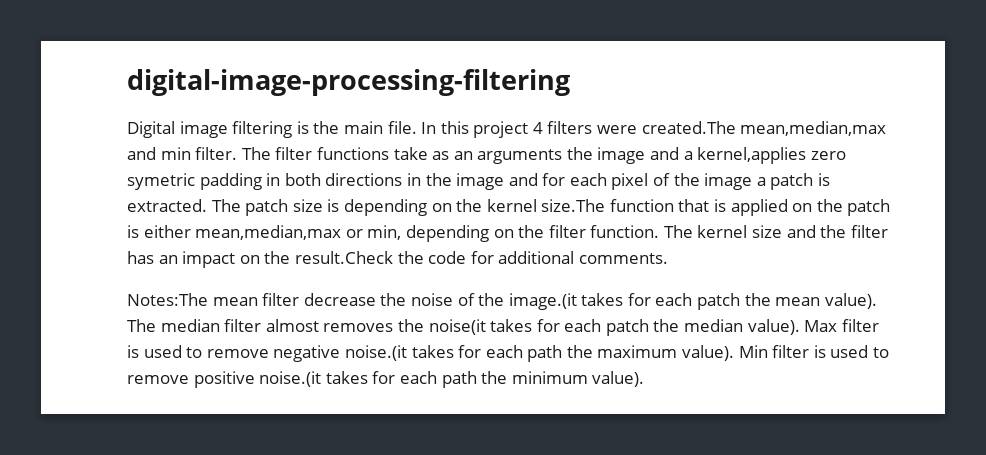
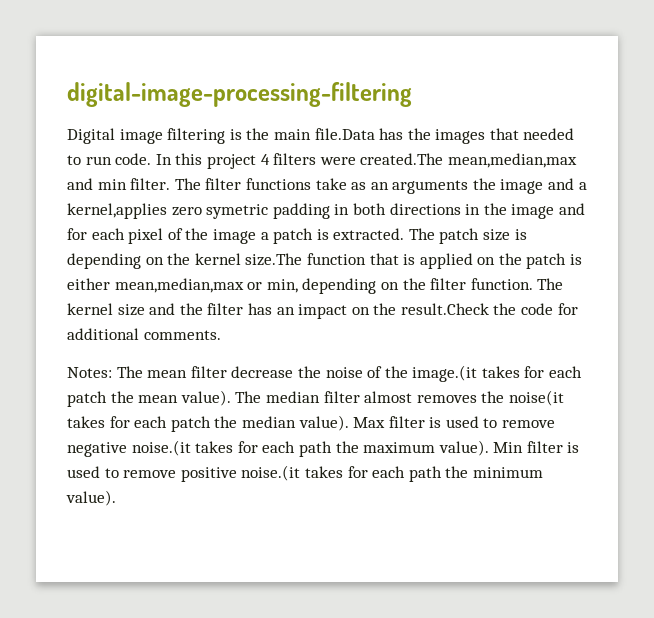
- Digital image filtering is the main file.
+ Digital image filtering is the main file.Data has the images that needed to run code.
- Notes:The mean filter decrease the noise of the image.(it takes for each patch the mean value).
+ Notes: The mean filter decrease the noise of the image.(it takes for each patch the mean value).

